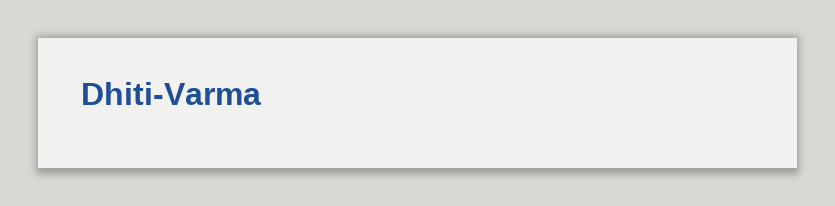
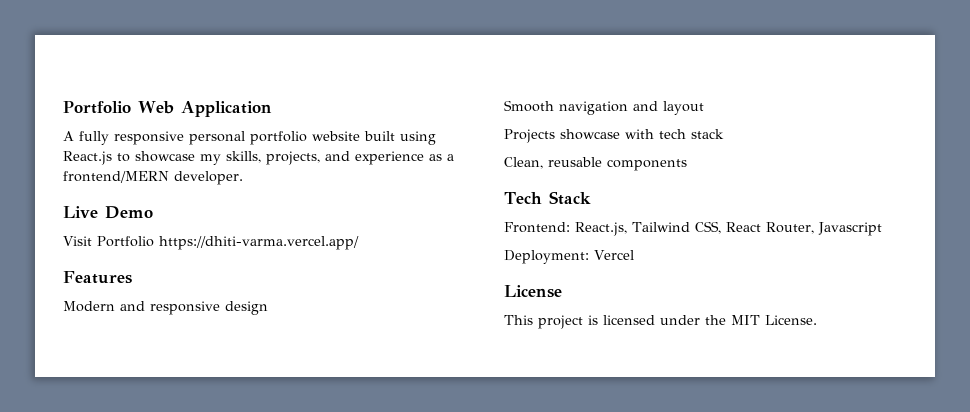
- Dhiti-Varma
+ Portfolio Web Application
+ A fully responsive personal portfolio website built using React.js to showcase my skills, projects, and experience as a frontend/MERN developer.
+ Live Demo
+ Visit Portfolio https://dhiti-varma.vercel.app/
+ Features
+ Modern and responsive design
+ Smooth navigation and layout
+ Projects showcase with tech stack
+ Clean, reusable components
+ Tech Stack
+ Frontend: React.js, Tailwind CSS, React Router, Javascript
+ Deployment: Vercel
+ License
+ This project is licensed under the MIT License.

